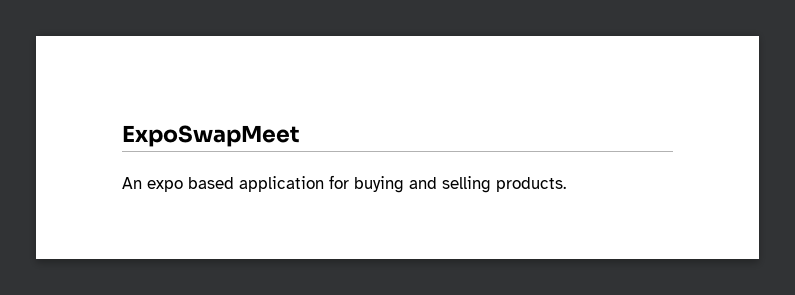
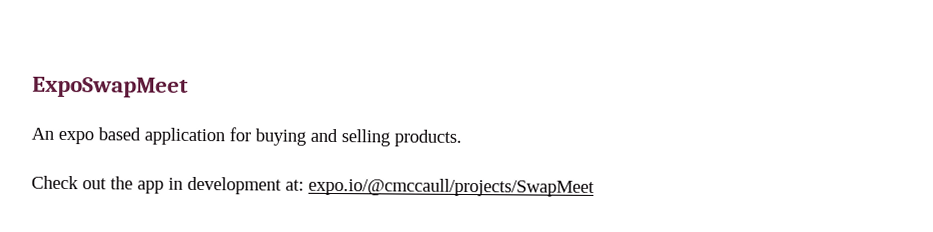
+ Check out the app in development at: expo.io/@cmccaull/projects/SwapMeet

